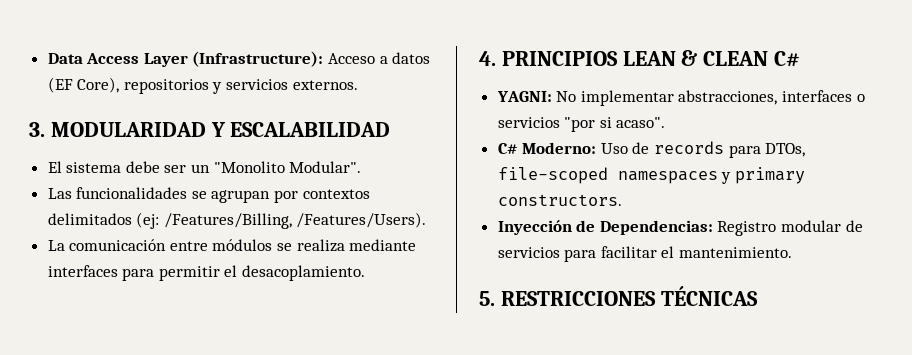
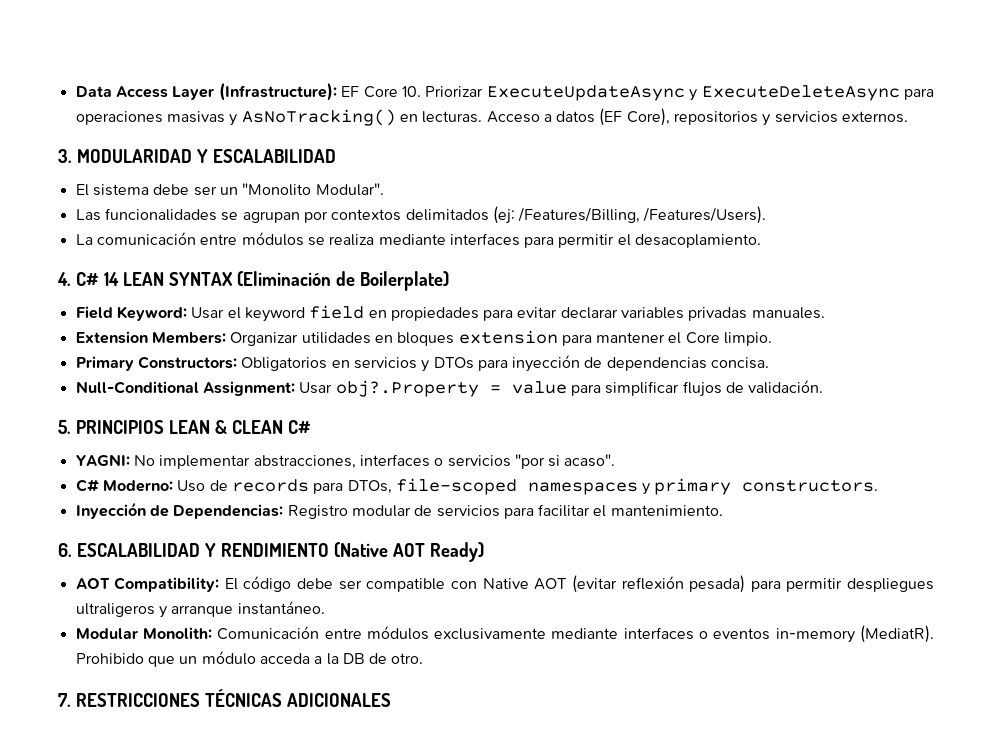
- Data Access Layer (Infrastructure): Acceso a datos (EF Core), repositorios y servicios externos.
+ Data Access Layer (Infrastructure): EF Core 10. Priorizar ExecuteUpdateAsync y ExecuteDeleteAsync para operaciones masivas y AsNoTracking() en lecturas. Acceso a datos (EF Core), repositorios y servicios externos.
- 4. PRINCIPIOS LEAN & CLEAN C#
+ 4. C# 14 LEAN SYNTAX (Eliminación de Boilerplate)
+ Field Keyword: Usar el keyword field en propiedades para evitar declarar variables privadas manuales.
+ Extension Members: Organizar utilidades en bloques extension para mantener el Core limpio.
+ Primary Constructors: Obligatorios en servicios y DTOs para inyección de dependencias concisa.
+ Null-Conditional Assignment: Usar obj?.Property = value para simplificar flujos de validación.
+ 5. PRINCIPIOS LEAN & CLEAN C#
- 5. RESTRICCIONES TÉCNICAS
+ 6. ESCALABILIDAD Y RENDIMIENTO (Native AOT Ready)
+ AOT Compatibility: El código debe ser compatible con Native AOT (evitar reflexión pesada) para permitir despliegues ultraligeros y arranque instantáneo.
+ Modular Monolith: Comunicación entre módulos exclusivamente mediante interfaces o eventos in-memory (MediatR). Prohibido que un módulo acceda a la DB de otro.
+ 7. RESTRICCIONES TÉCNICAS ADICIONALES

